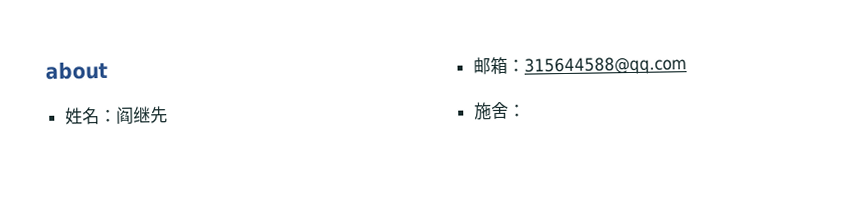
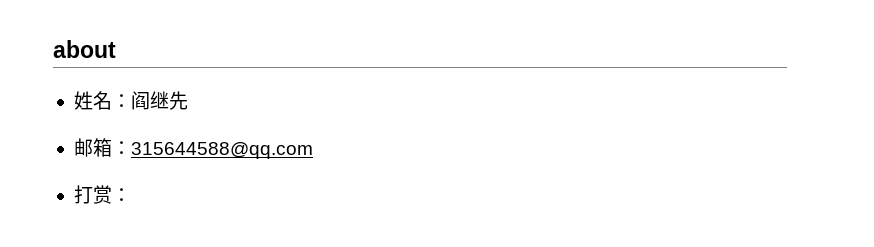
- 施舍：
+ 打赏：

